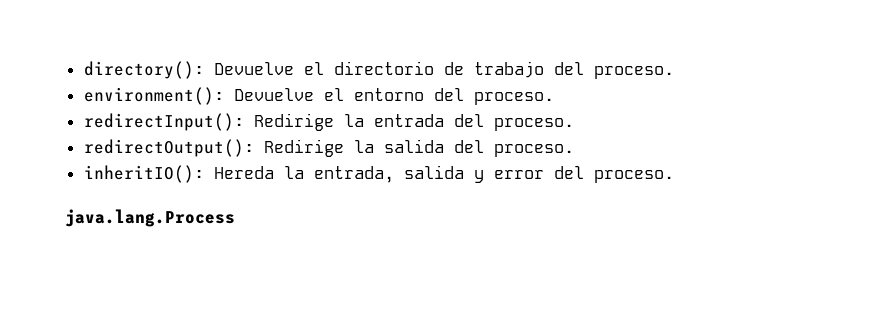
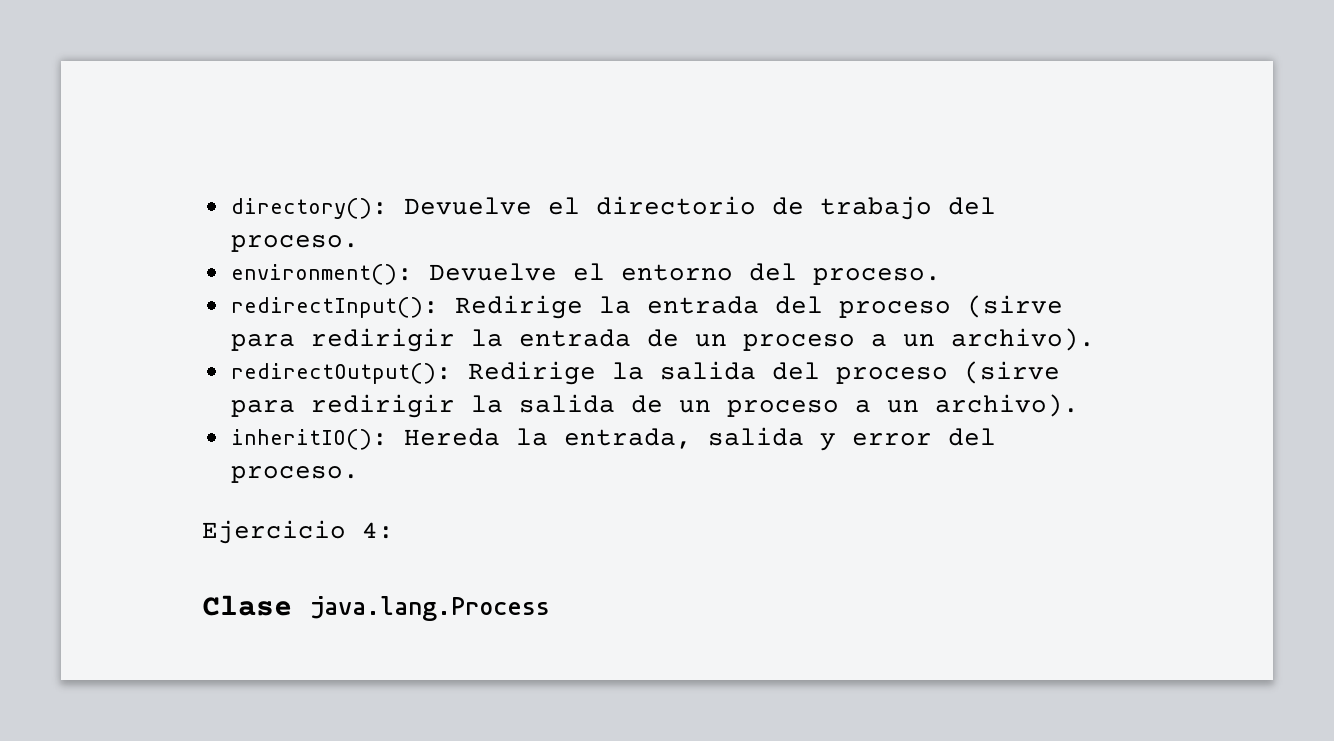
- redirectInput(): Redirige la entrada del proceso.
+ redirectInput(): Redirige la entrada del proceso (sirve para redirigir la entrada de un proceso a un archivo).
- redirectOutput(): Redirige la salida del proceso.
+ redirectOutput(): Redirige la salida del proceso (sirve para redirigir la salida de un proceso a un archivo).
- java.lang.Process
+ Ejercicio 4:
+ Clase java.lang.Process

